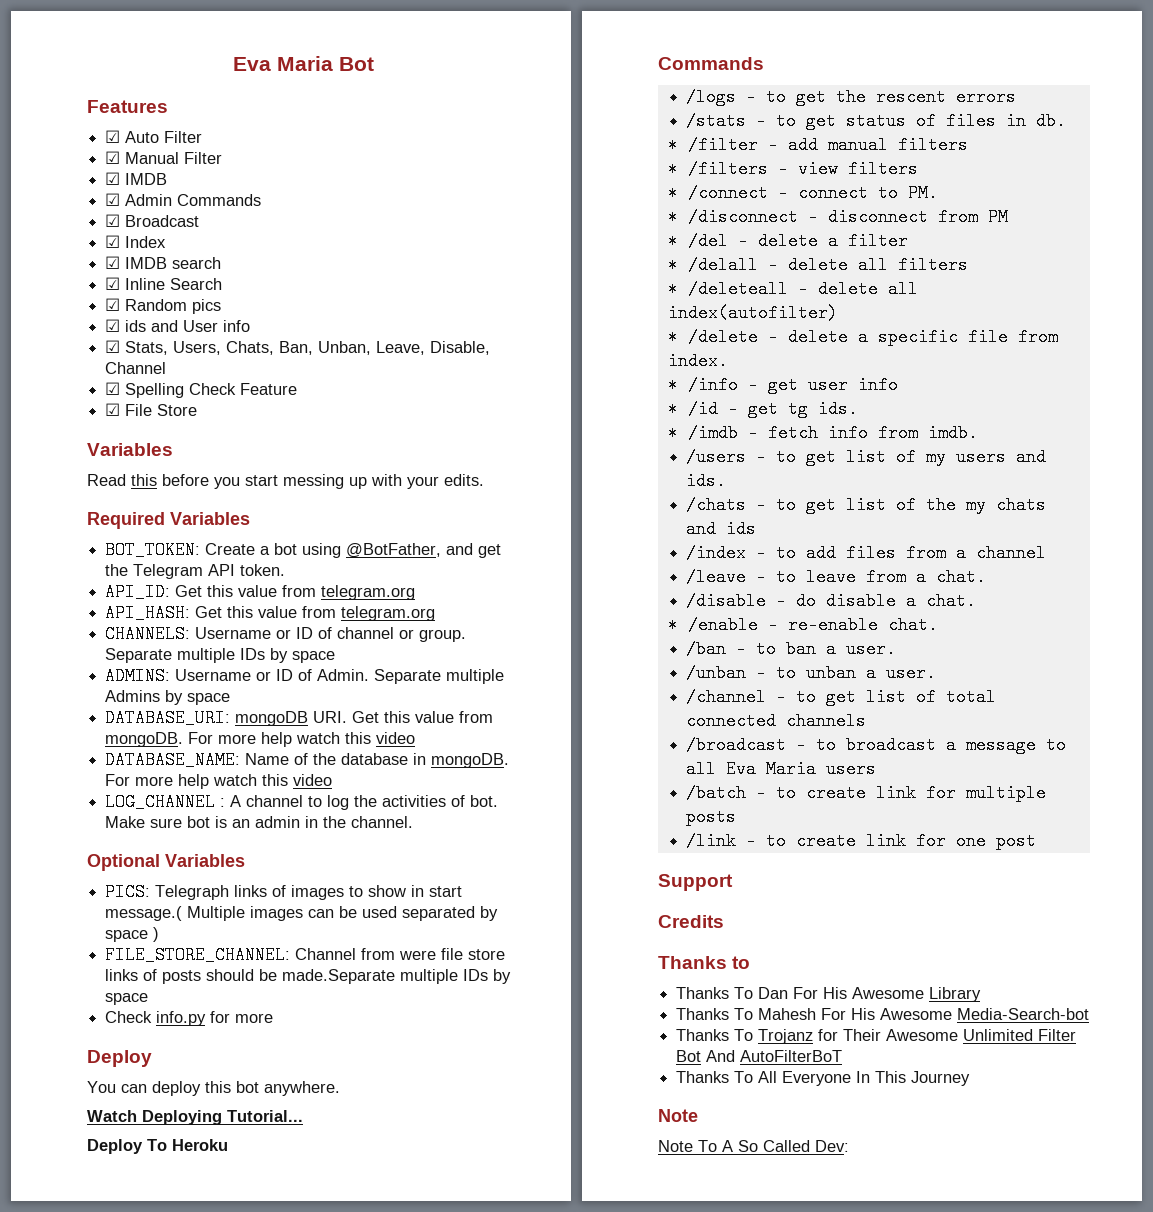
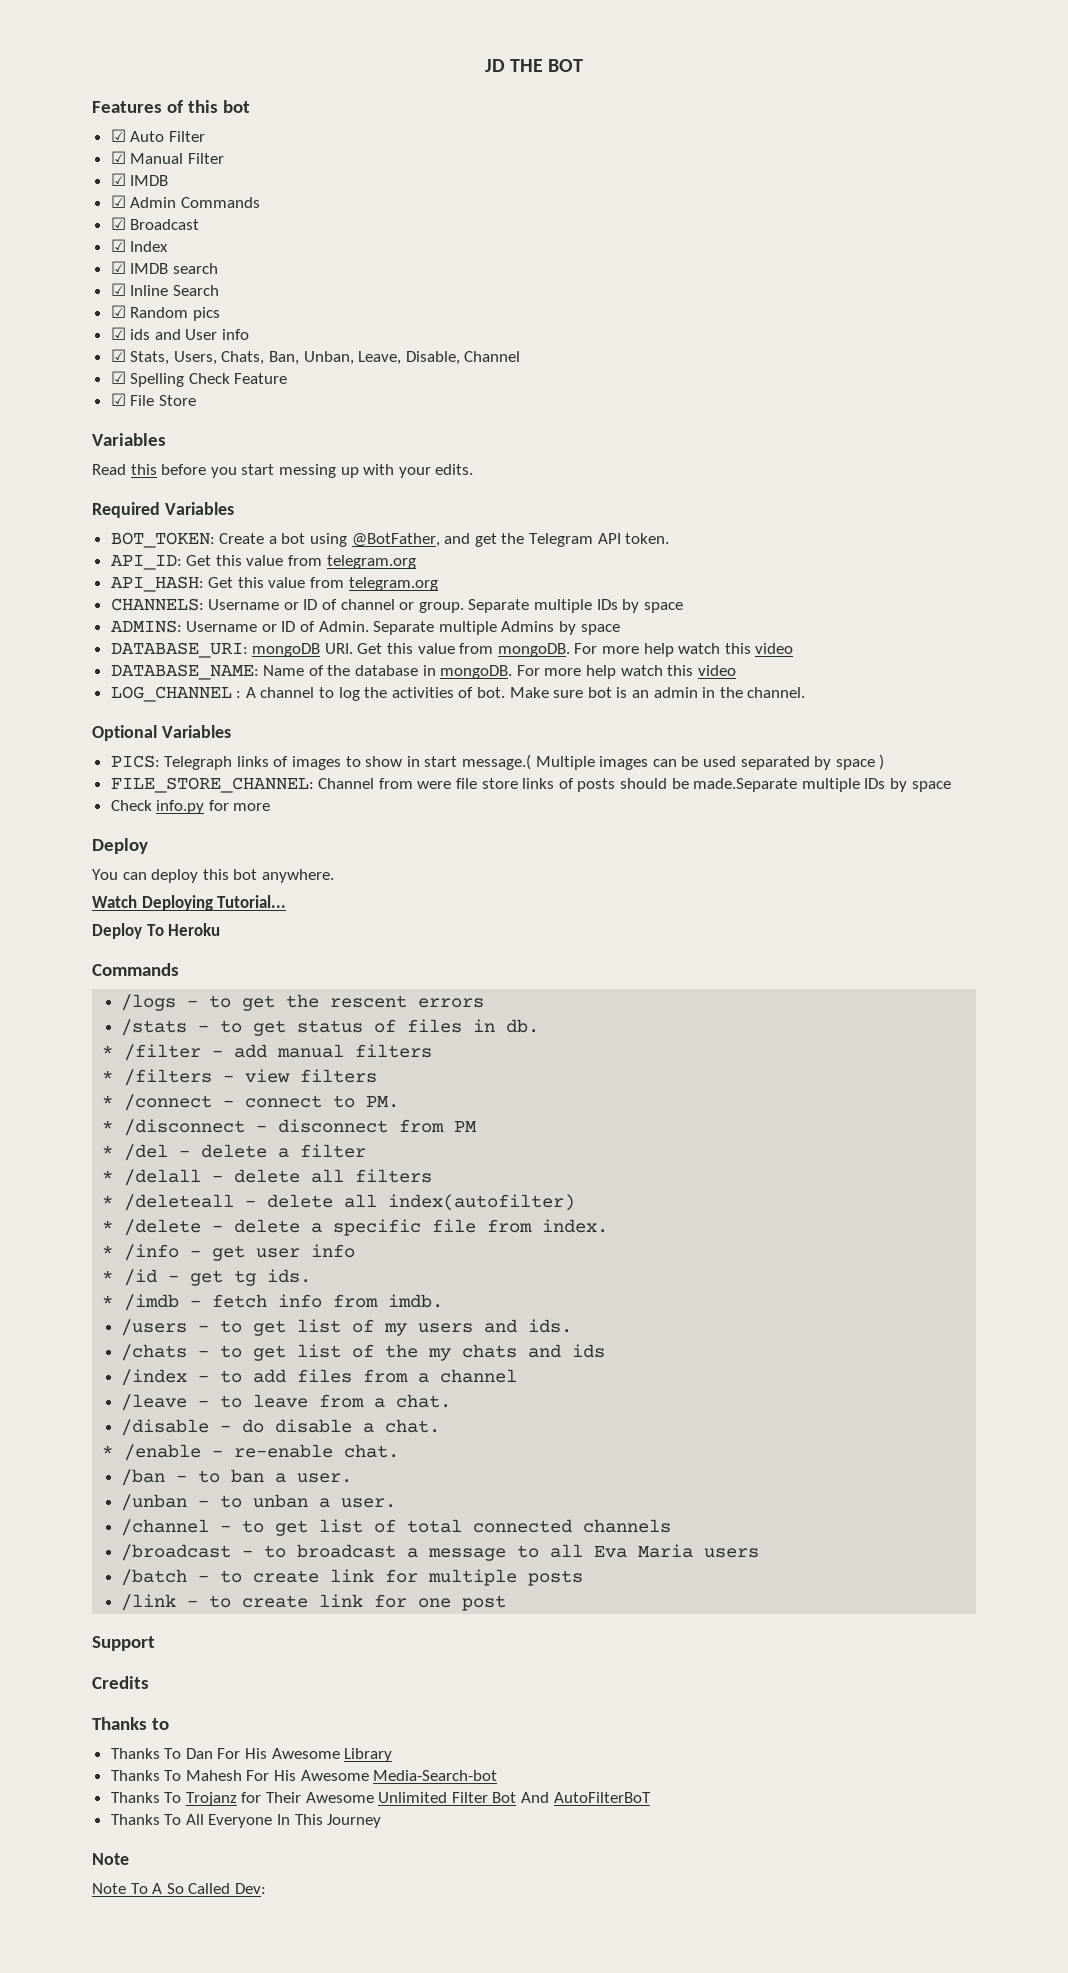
- Eva Maria Bot
- Features
+ JD THE BOT
+ Features of this bot

